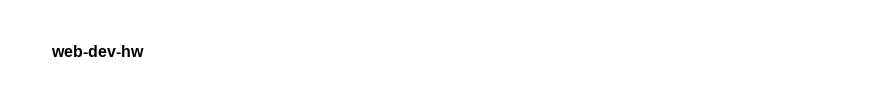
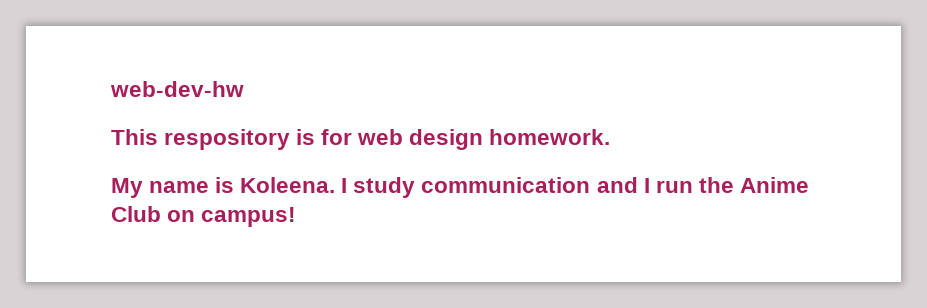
+ This respository is for web design homework.
+ My name is Koleena. I study communication and I run the Anime Club on campus!

